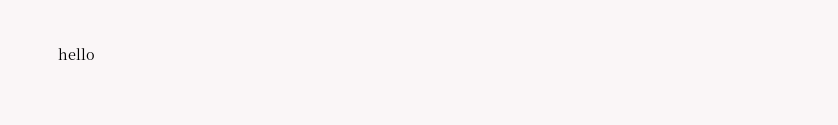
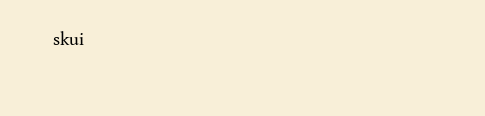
- hello
+ skui

